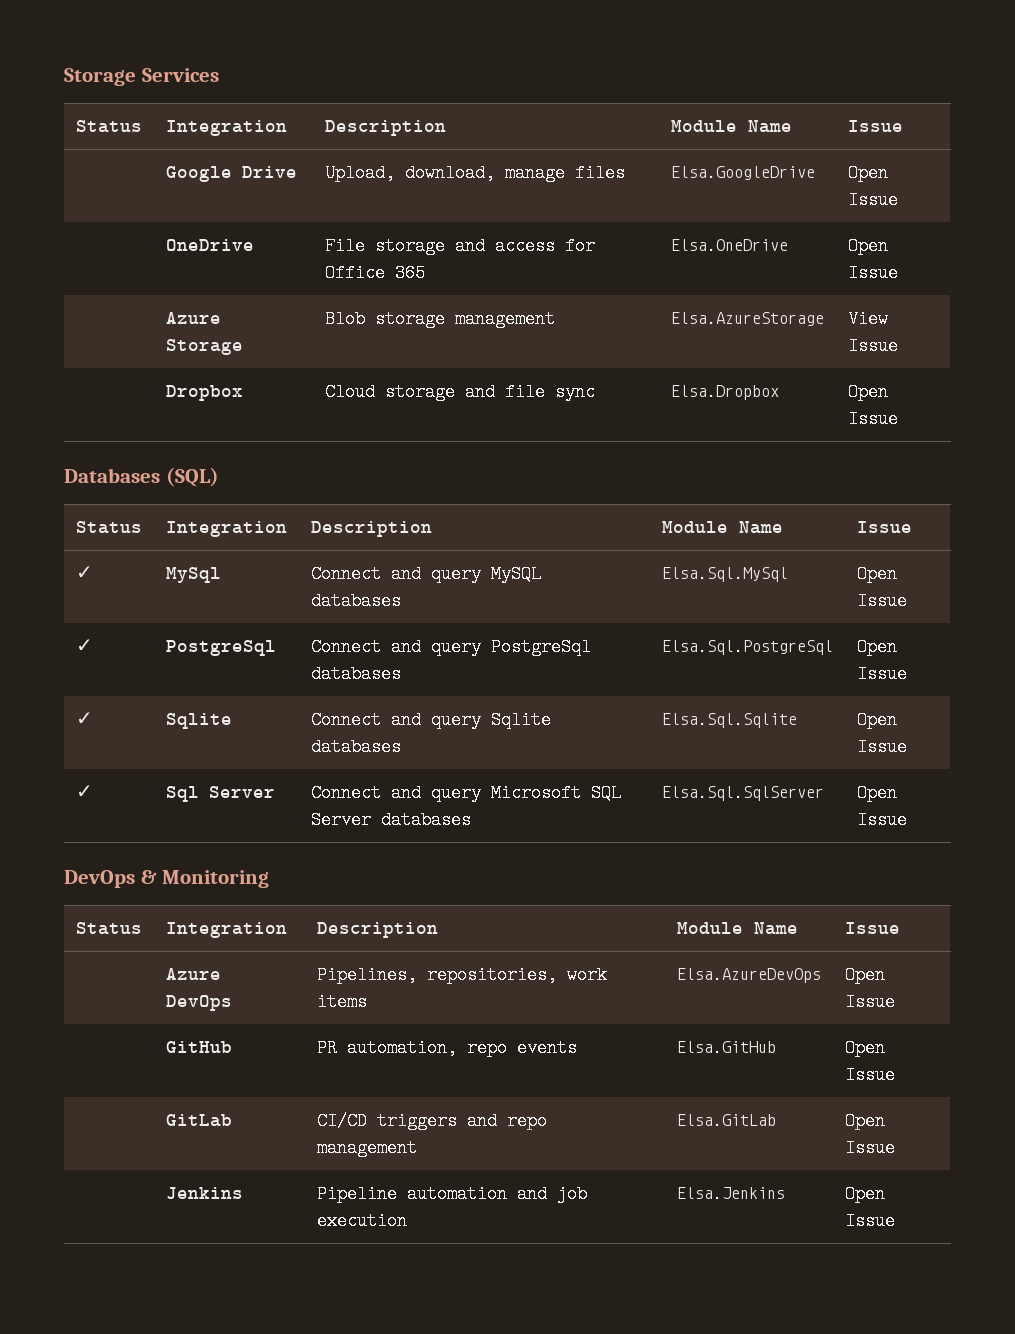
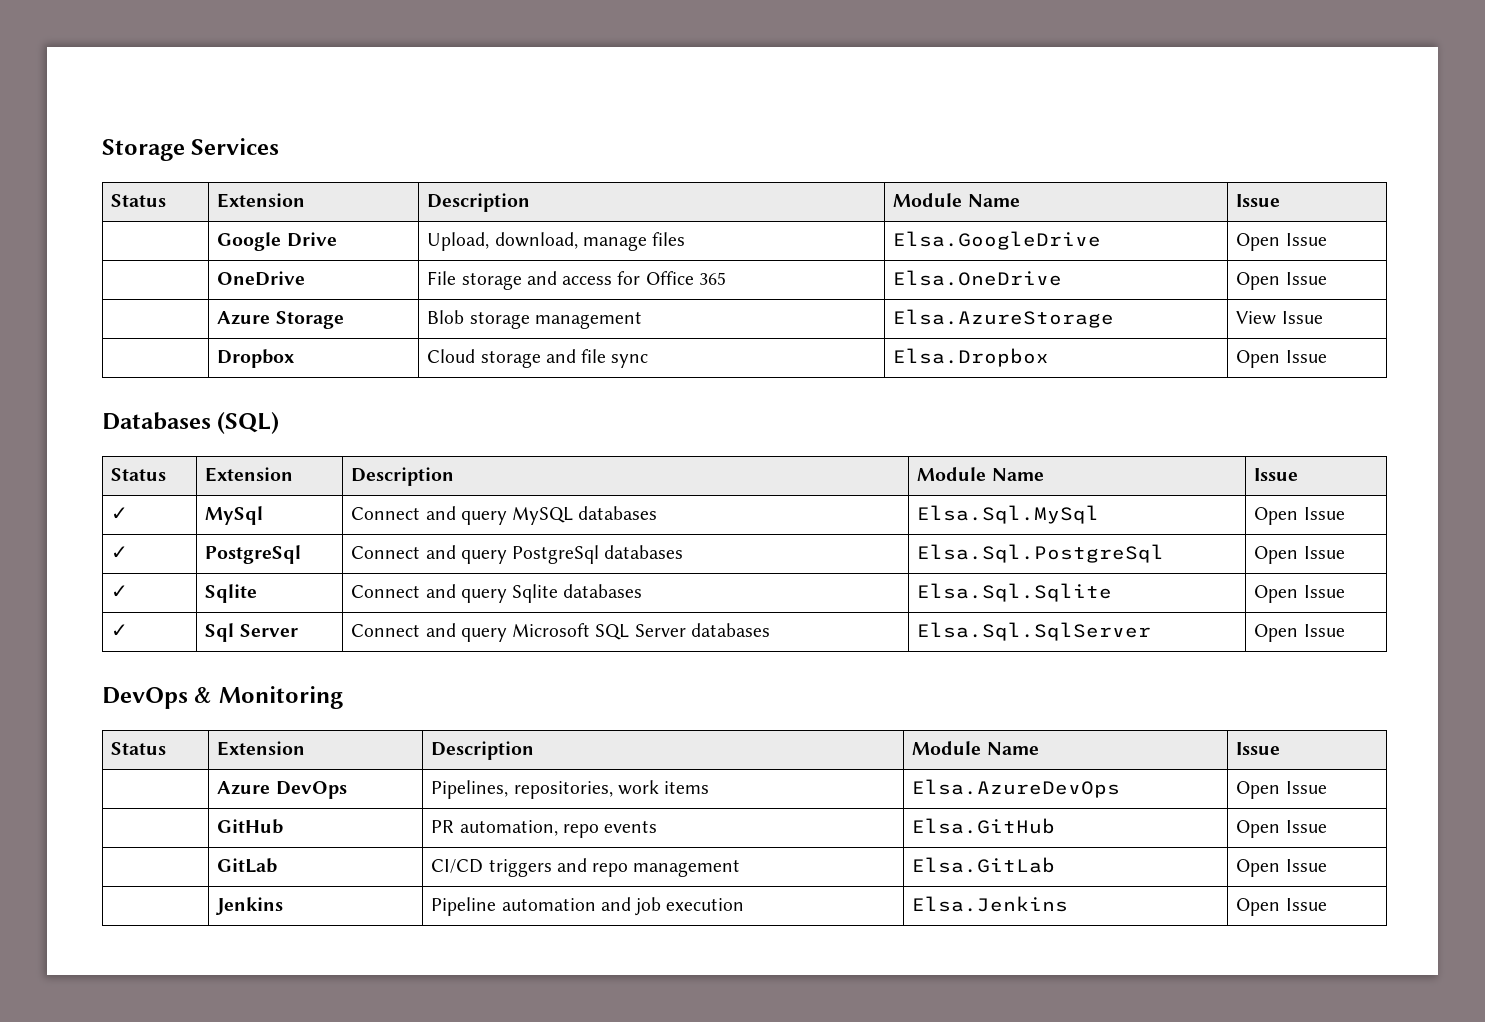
  Storage Services
- Status | Integration | Description | Module Name | Issue
+ Status | Extension | Description | Module Name | Issue
  Databases (SQL)
- Status | Integration | Description | Module Name | Issue
+ Status | Extension | Description | Module Name | Issue
  DevOps & Monitoring
- Status | Integration | Description | Module Name | Issue
+ Status | Extension | Description | Module Name | Issue

